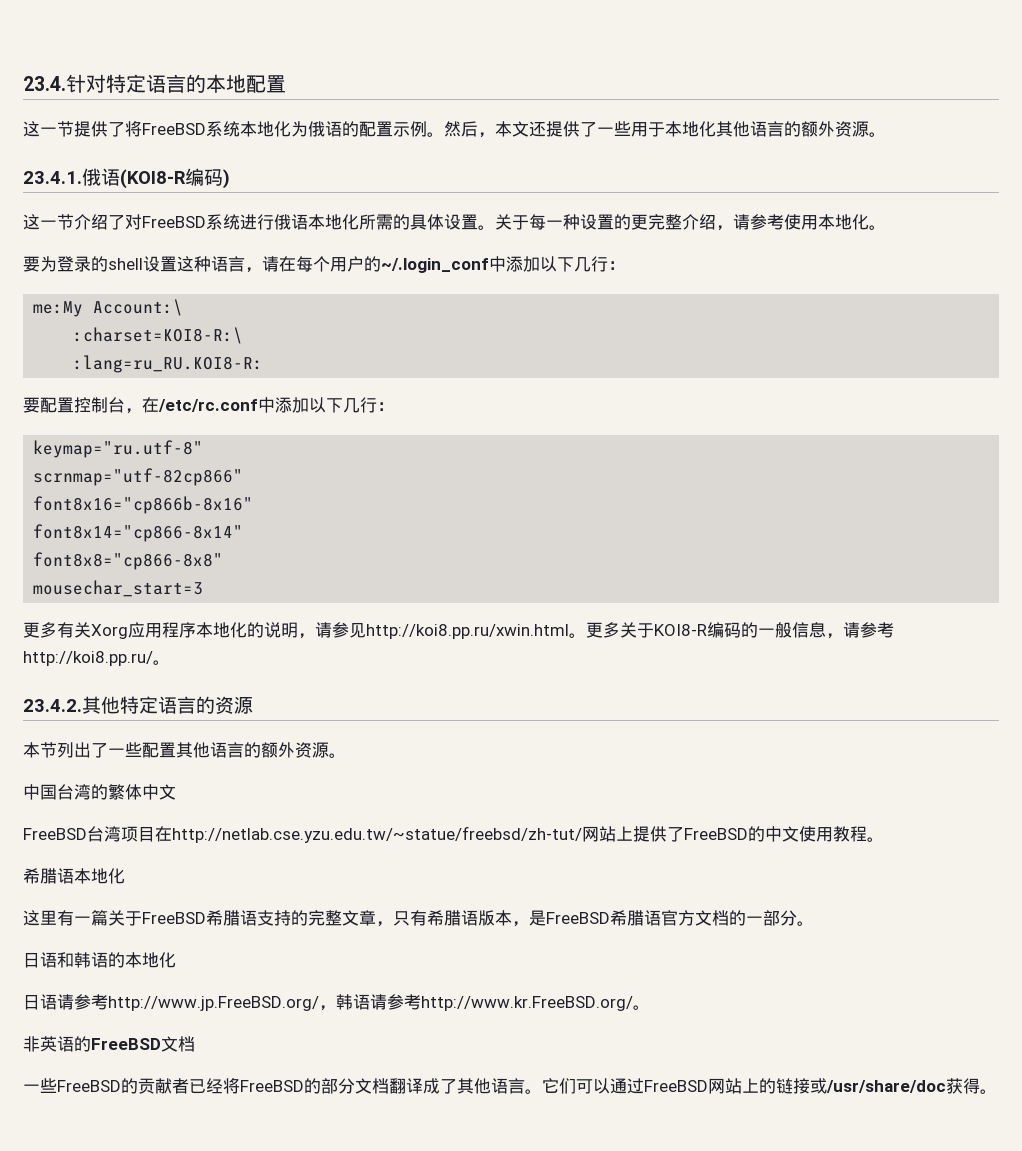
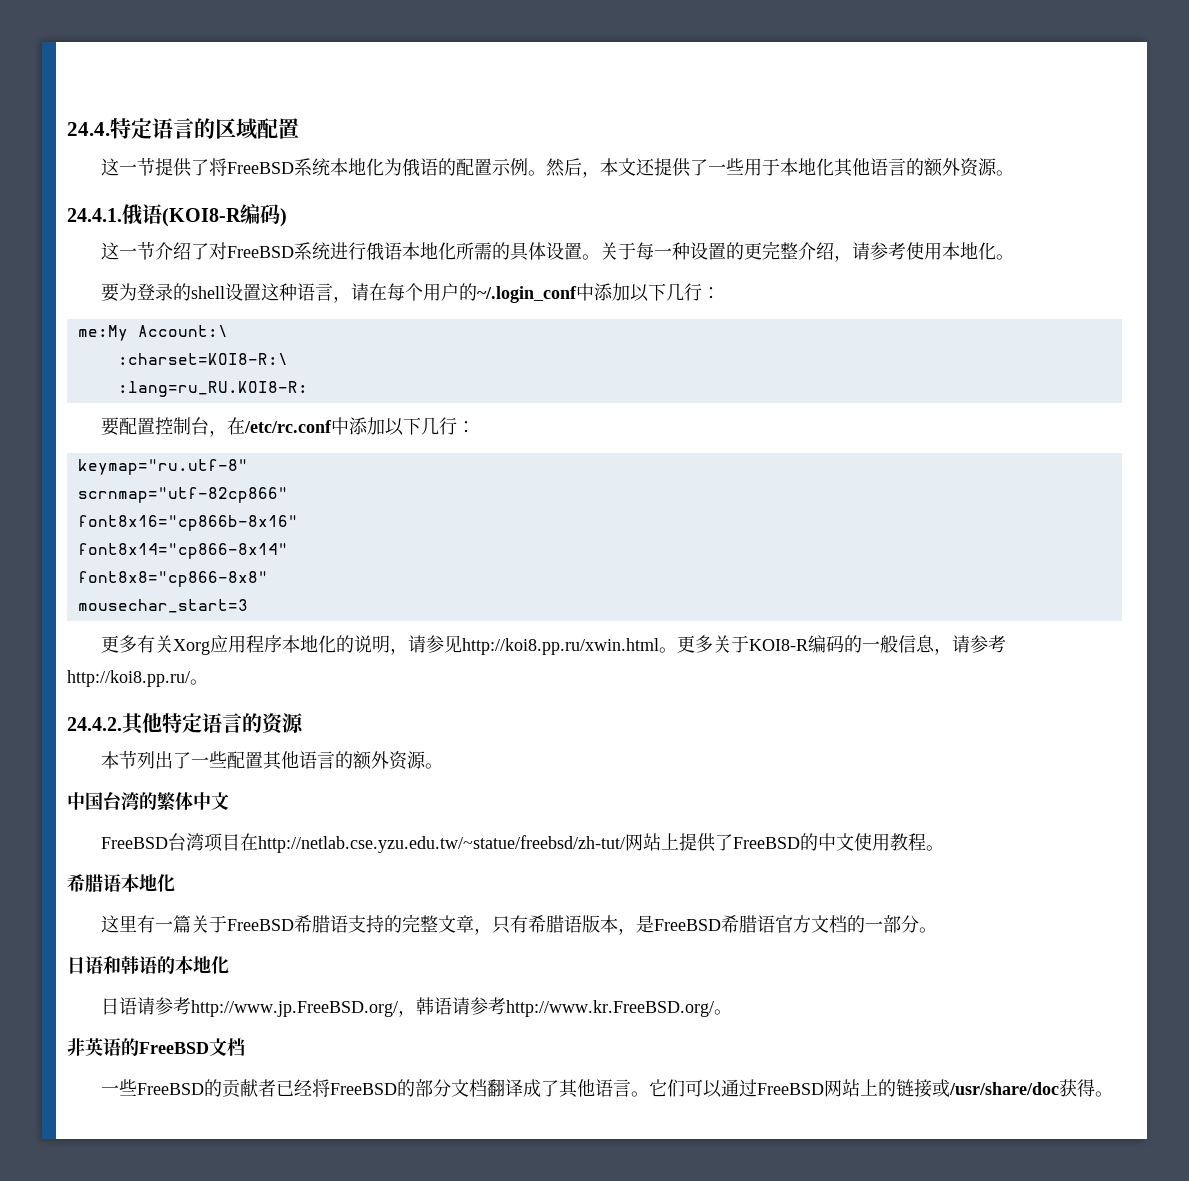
- 23.4.针对特定语言的本地配置
+ 24.4.特定语言的区域配置
- 23.4.1.俄语(KOI8-R编码)
+ 24.4.1.俄语(KOI8-R编码)
- 23.4.2.其他特定语言的资源
+ 24.4.2.其他特定语言的资源

